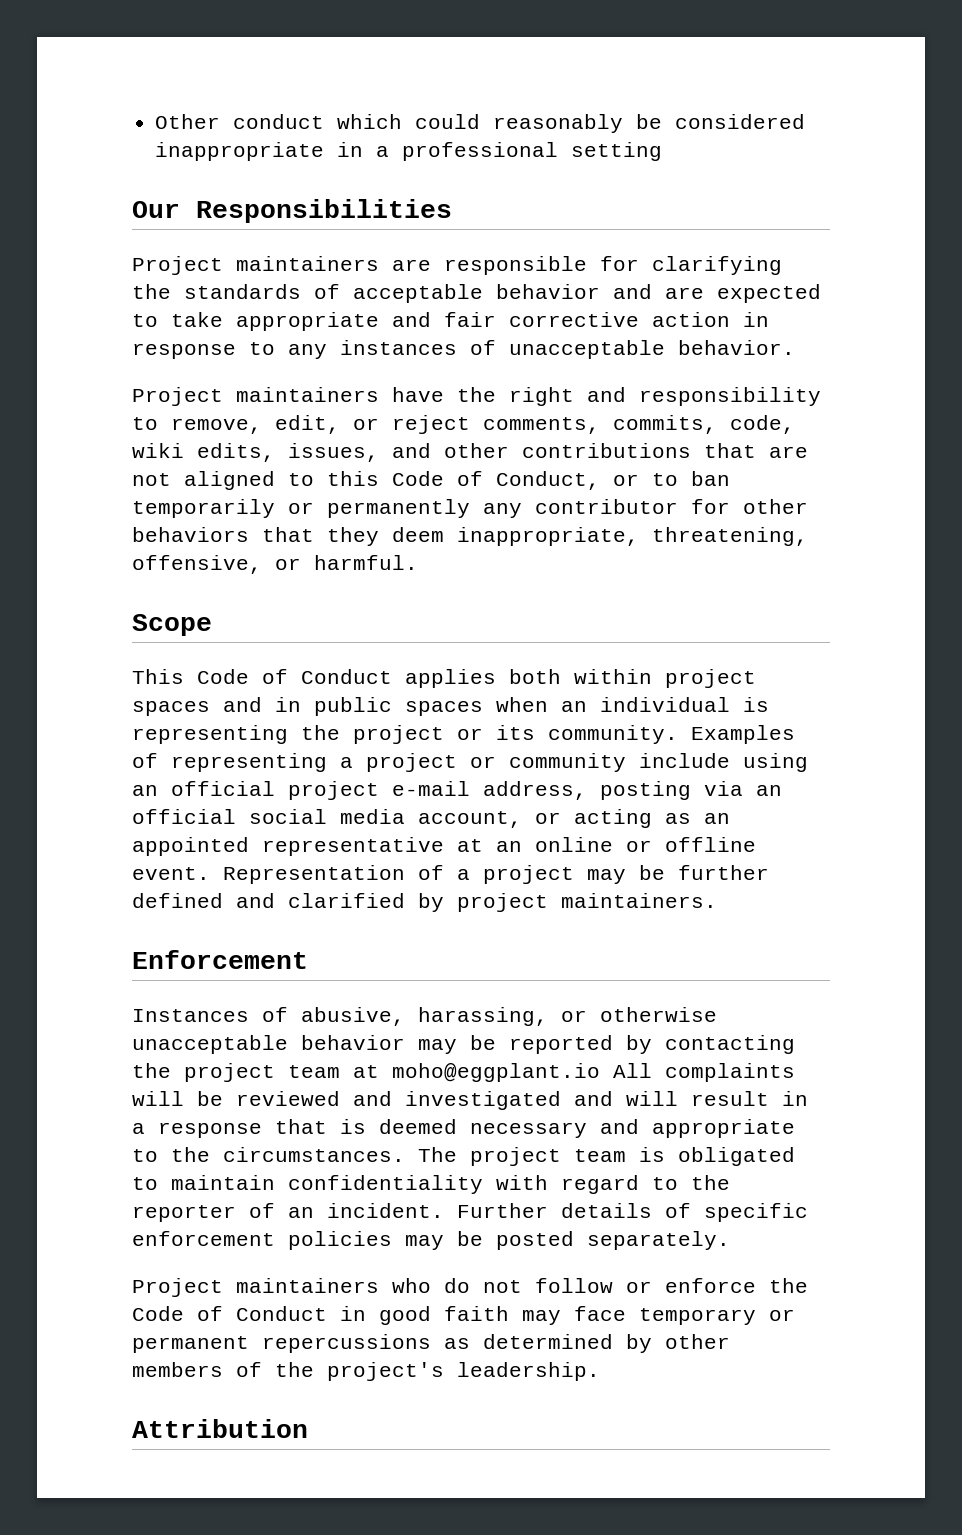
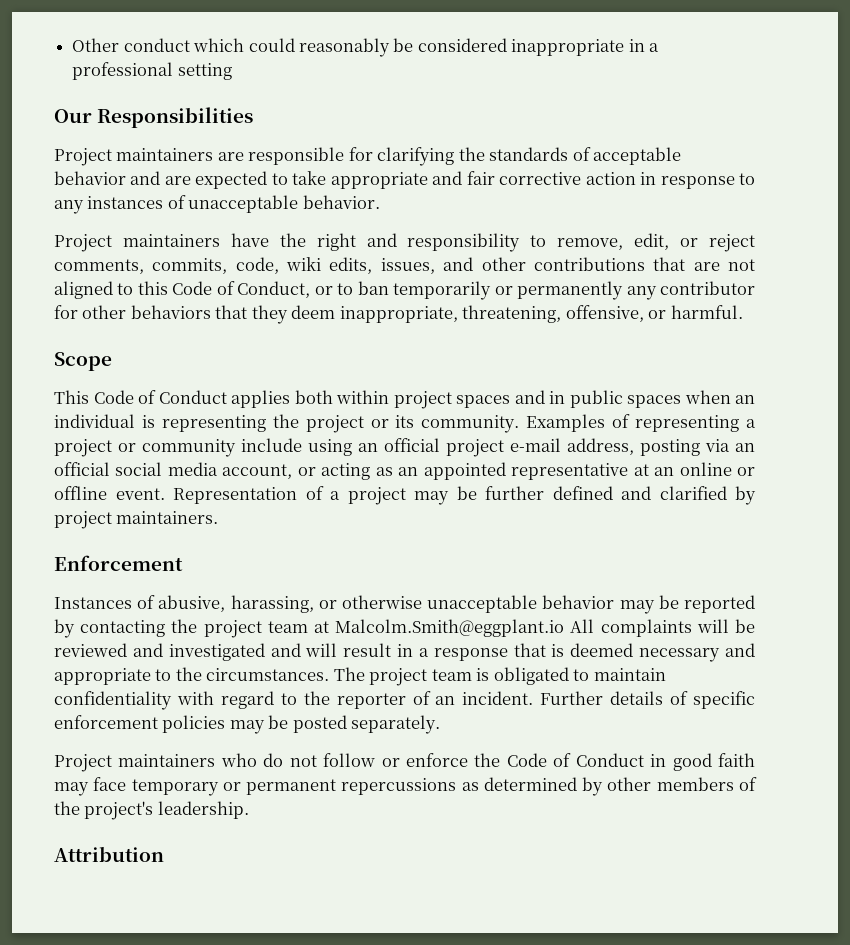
- Instances of abusive, harassing, or otherwise unacceptable behavior may be reported by contacting the project team at moho@eggplant.io All complaints will be reviewed and investigated and will result in a response that is deemed necessary and appropriate to the circumstances.
+ Instances of abusive, harassing, or otherwise unacceptable behavior may be reported by contacting the project team at Malcolm.Smith@eggplant.io All complaints will be reviewed and investigated and will result in a response that is deemed necessary and appropriate to the circumstances.

